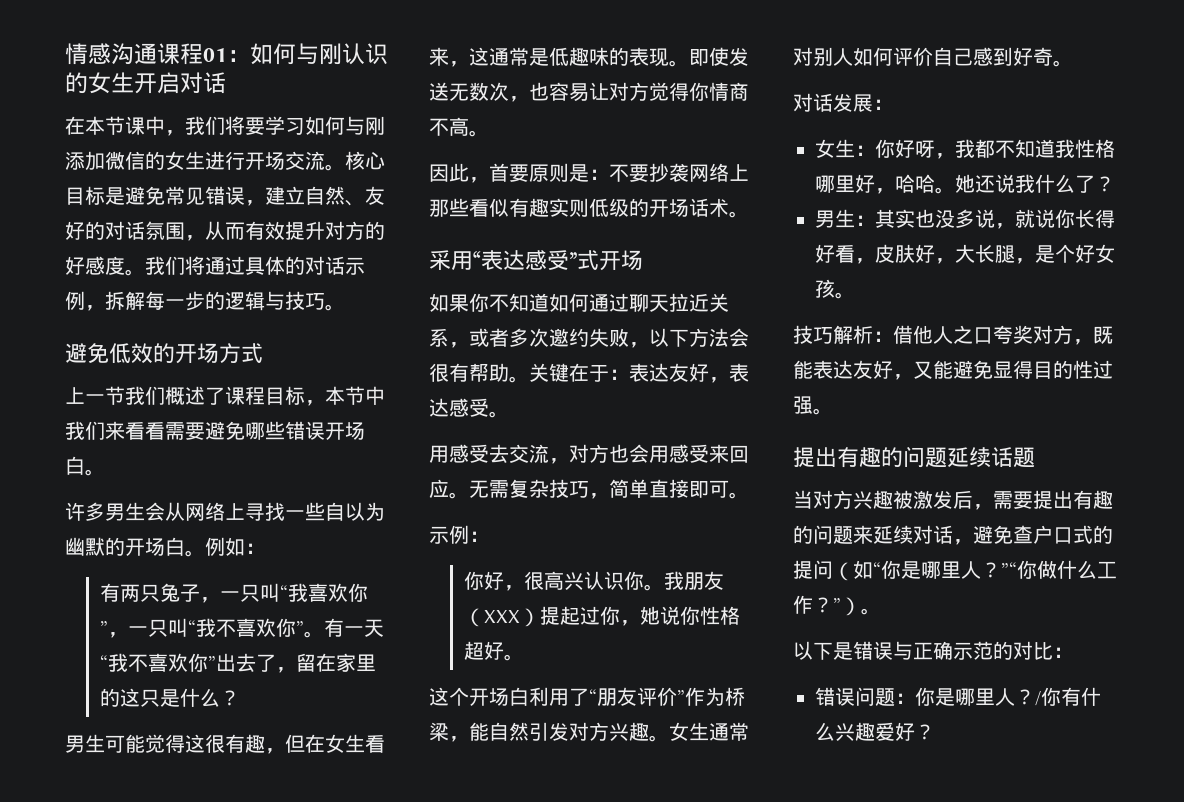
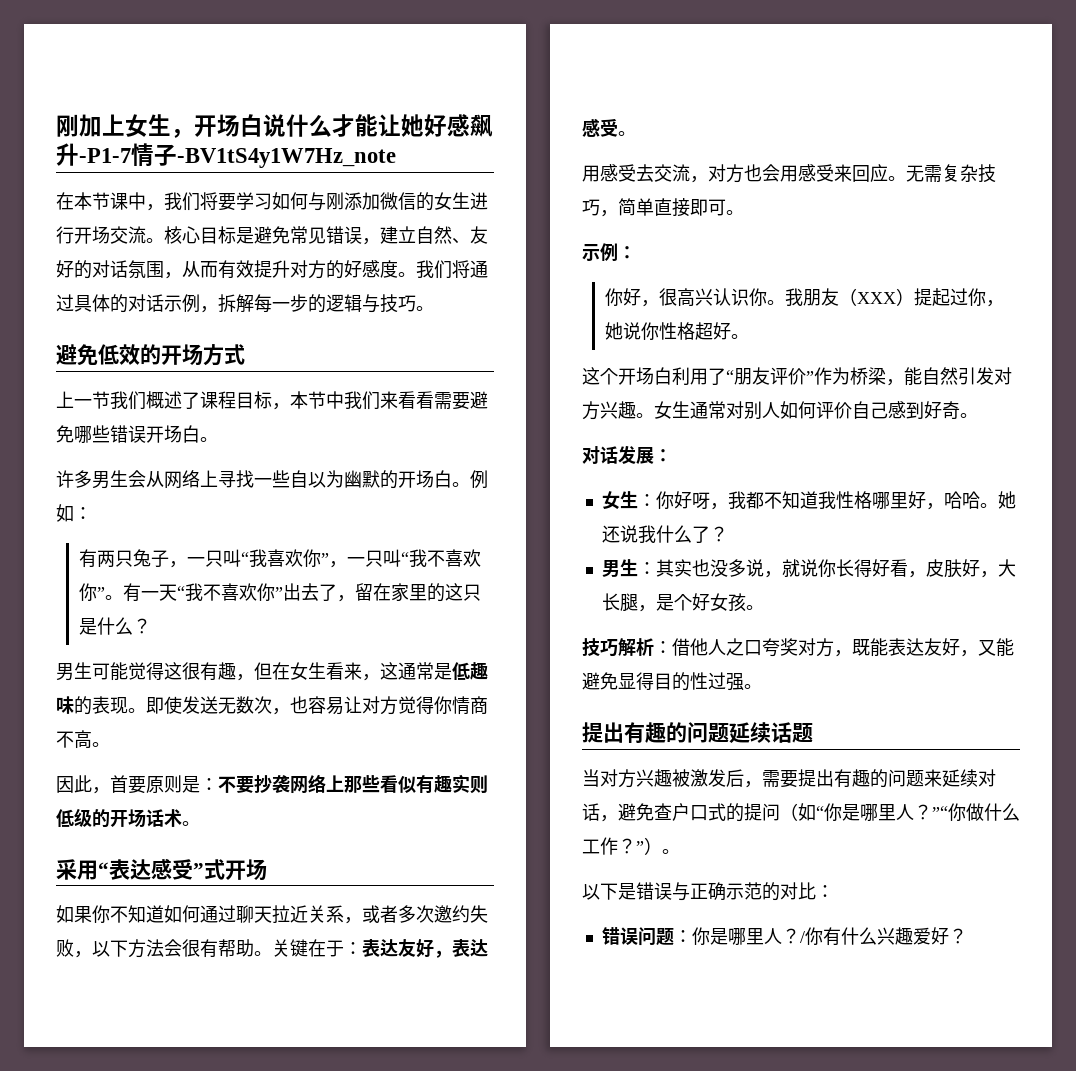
- 情感沟通课程01：如何与刚认识的女生开启对话
+ 刚加上女生，开场白说什么才能让她好感飙升-P1-7情子-BV1tS4y1W7Hz_note

